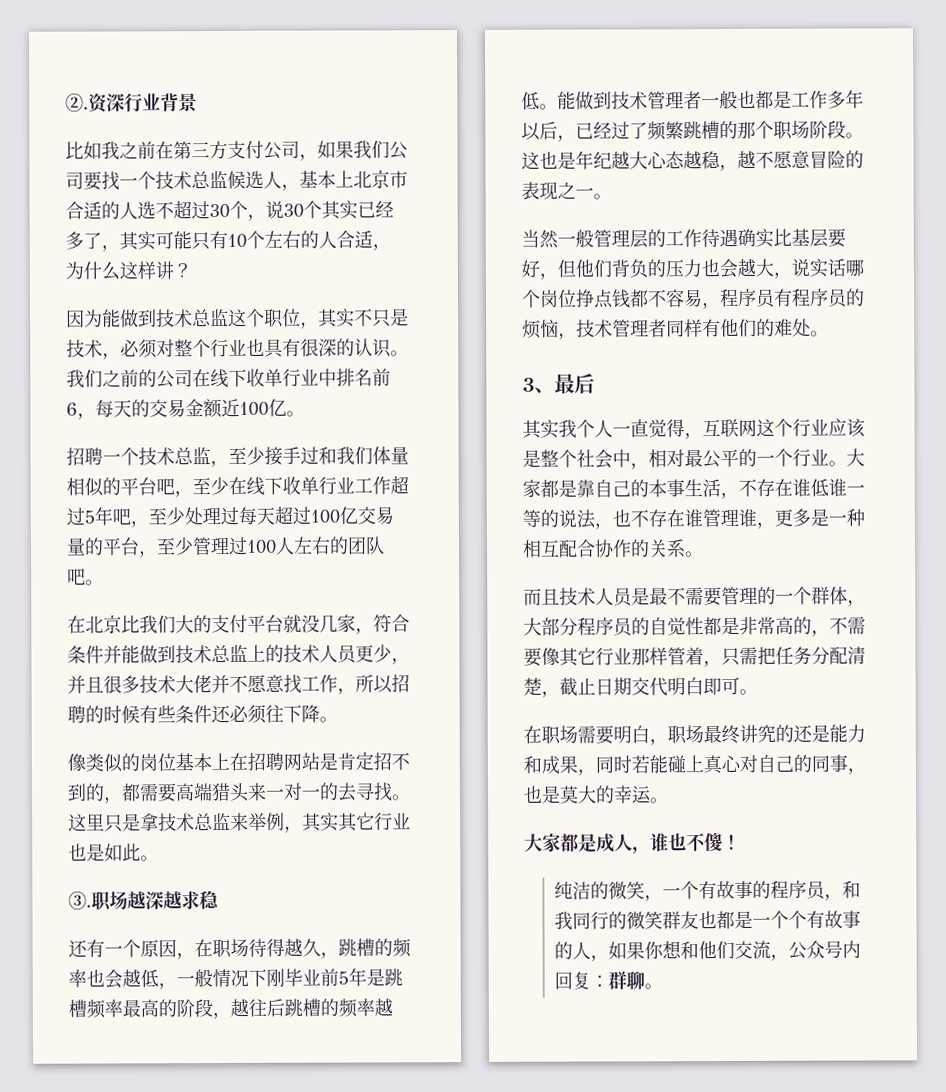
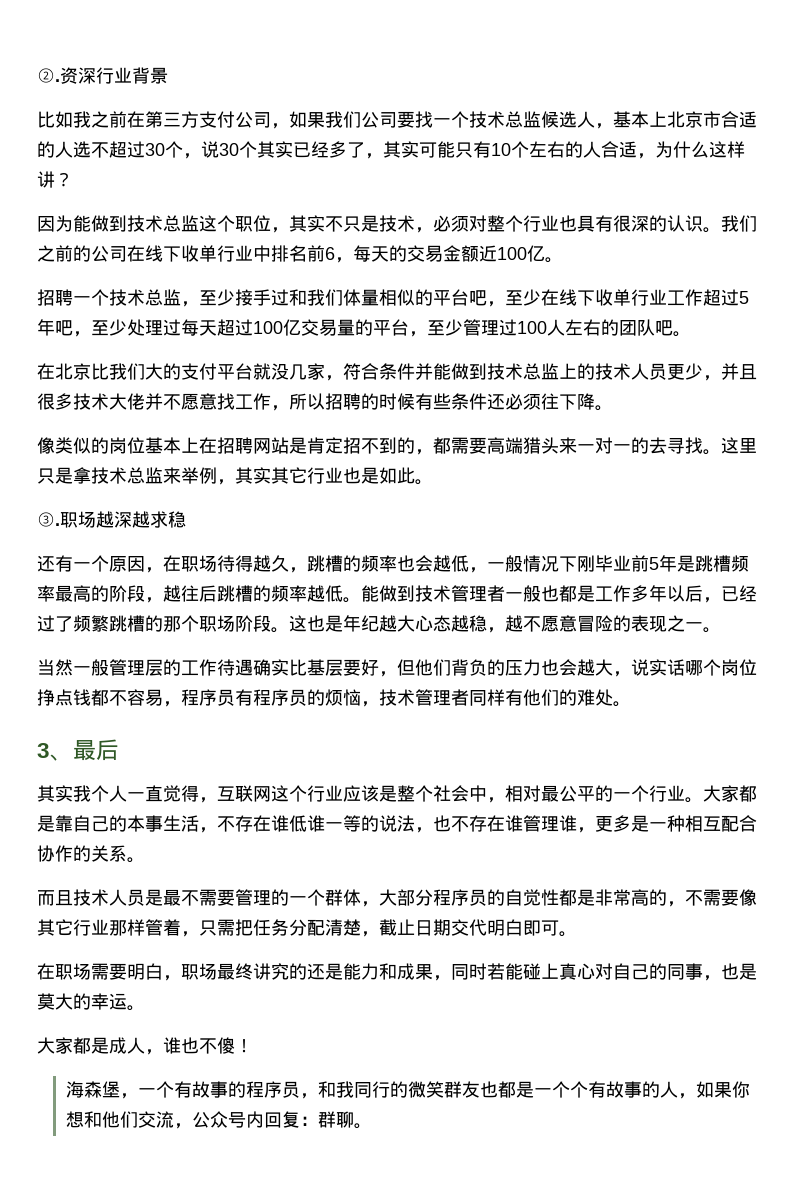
- 纯洁的微笑，一个有故事的程序员，和我同行的微笑群友也都是一个个有故事的人，如果你想和他们交流，公众号内回复：群聊。
+ 海森堡，一个有故事的程序员，和我同行的微笑群友也都是一个个有故事的人，如果你想和他们交流，公众号内回复：群聊。

